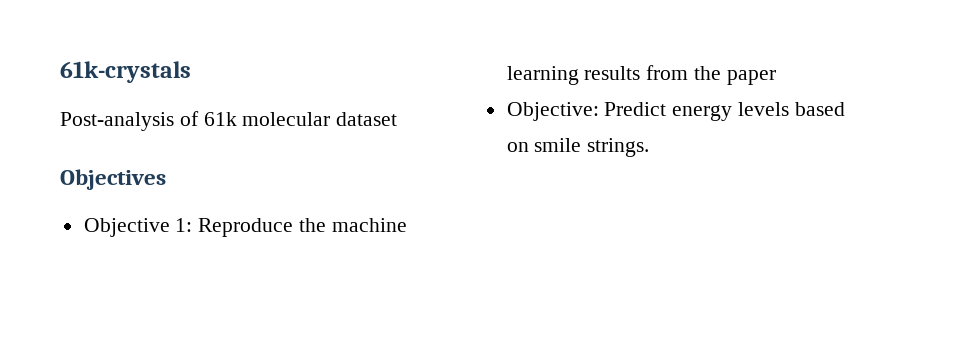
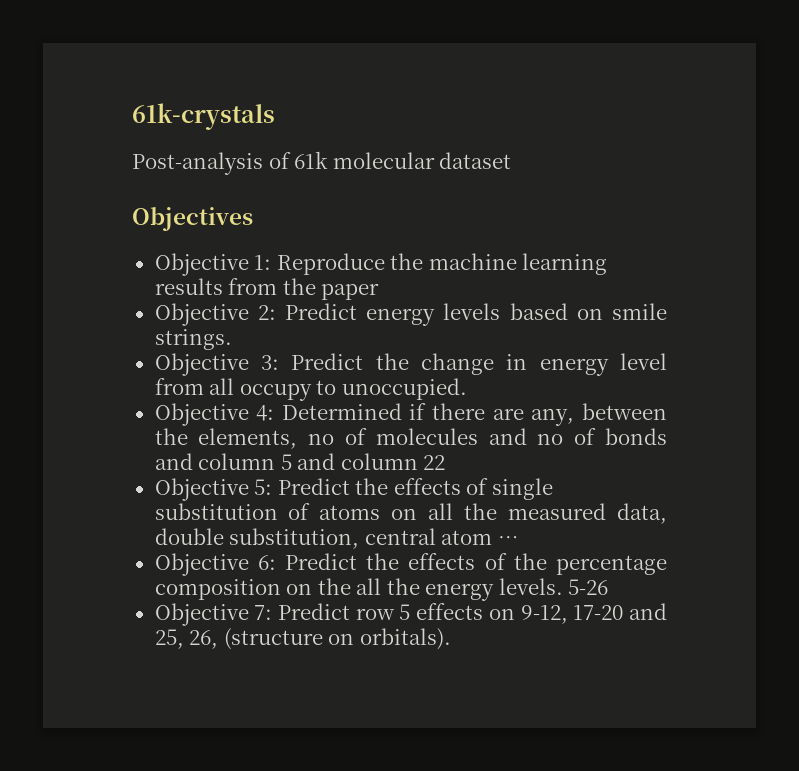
- Objective: Predict energy levels based on smile strings.
+ Objective 2: Predict energy levels based on smile strings.
+ Objective 3: Predict the change in energy level from all occupy to unoccupied.
+ Objective 4: Determined if there are any, between the elements, no of molecules and no of bonds and column 5 and column 22
+ Objective 5: Predict the effects of single substitution of atoms on all the measured data, double substitution, central atom …
+ Objective 6: Predict the effects of the percentage composition on the all the energy levels. 5-26
+ Objective 7: Predict row 5 effects on 9-12, 17-20 and 25, 26, (structure on orbitals).

